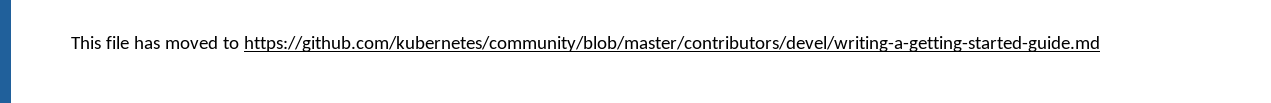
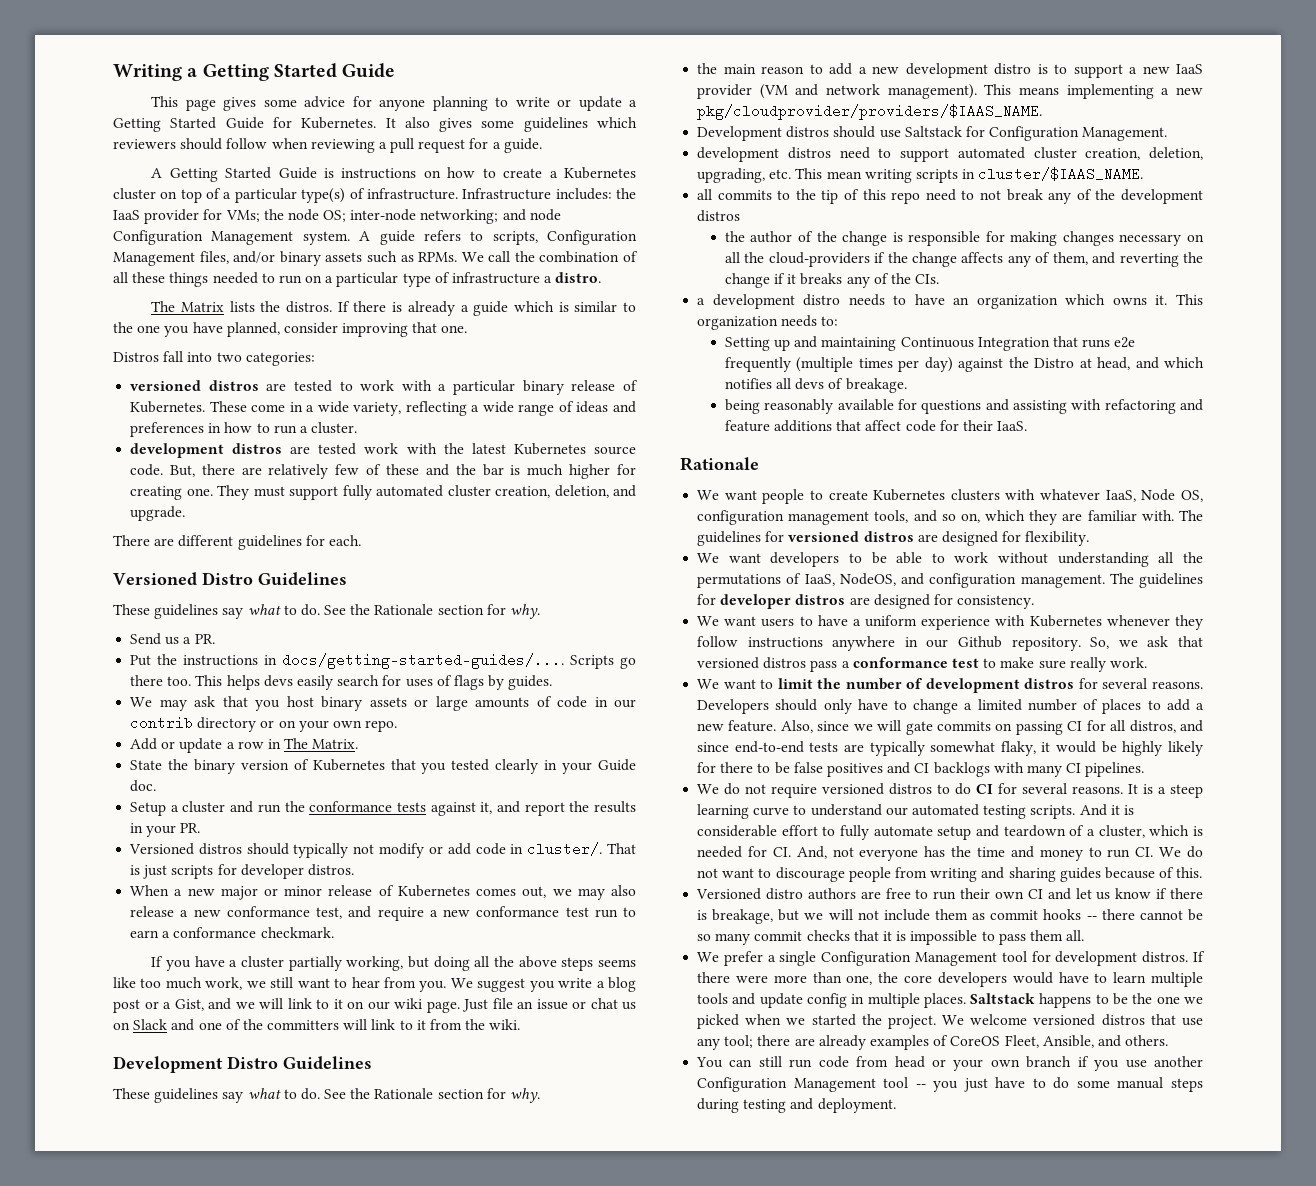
- This file has moved to https://github.com/kubernetes/community/blob/master/contributors/devel/writing-a-getting-started-guide.md
+ Writing a Getting Started Guide
+ This page gives some advice for anyone planning to write or update a Getting Started Guide for Kubernetes. It also gives some guidelines which reviewers should follow when reviewing a pull request for a guide.
+ A Getting Started Guide is instructions on how to create a Kubernetes cluster on top of a particular type(s) of infrastructure. Infrastructure includes: the IaaS provider for VMs; the node OS; inter-node networking; and node Configuration Management system. A guide refers to scripts, Configuration Management files, and/or binary assets such as RPMs. We call the combination of all these things needed to run on a particular type of infrastructure a distro.
+ The Matrix lists the distros. If there is already a guide which is similar to the one you have planned, consider improving that one.
+ Distros fall into two categories:
+ versioned distros are tested to work with a particular binary release of Kubernetes. These come in a wide variety, reflecting a wide range of ideas and preferences in how to run a cluster.
+ development distros are tested work with the latest Kubernetes source code. But, there are relatively few of these and the bar is much higher for creating one. They must support fully automated cluster creation, deletion, and upgrade.
+ There are different guidelines for each.
+ Versioned Distro Guidelines
+ These guidelines say what to do. See the Rationale section for why.
+ Send us a PR.
+ Put the instructions in docs/getting-started-guides/.... Scripts go there too. This helps devs easily search for uses of flags by guides.
+ We may ask that you host binary assets or large amounts of code in our contrib directory or on your own repo.
+ Add or update a row in The Matrix.
+ State the binary version of Kubernetes that you tested clearly in your Guide doc.
+ Setup a cluster and run the conformance tests against it, and report the results in your PR.
+ Versioned distros should typically not modify or add code in cluster/. That is just scripts for developer distros.
+ When a new major or minor release of Kubernetes comes out, we may also release a new conformance test, and require a new conformance test run to earn a conformance checkmark.
+ If you have a cluster partially working, but doing all the above steps seems like too much work, we still want to hear from you. We suggest you write a blog post or a Gist, and we will link to it on our wiki page. Just file an issue or chat us on Slack and one of the committers will link to it from the wiki.
+ Development Distro Guidelines
+ These guidelines say what to do. See the Rationale section for why.
+ the main reason to add a new development distro is to support a new IaaS provider (VM and network management). This means implementing a new pkg/cloudprovider/providers/$IAAS_NAME.
+ Development distros should use Saltstack for Configuration Management.
+ development distros need to support automated cluster creation, deletion, upgrading, etc. This mean writing scripts in cluster/$IAAS_NAME.
+ all commits to the tip of this repo need to not break any of the development distros
+ the author of the change is responsible for making changes necessary on all the cloud-providers if the change affects any of them, and reverting the change if it breaks any of the CIs.
+ a development distro needs to have an organization which owns it. This organization needs to:
+ Setting up and maintaining Continuous Integration that runs e2e frequently (multiple times per day) against the Distro at head, and which notifies all devs of breakage.
+ being reasonably available for questions and assisting with refactoring and feature additions that affect code for their IaaS.
+ Rationale
+ We want people to create Kubernetes clusters with whatever IaaS, Node OS, configuration management tools, and so on, which they are familiar with. The guidelines for versioned distros are designed for flexibility.
+ We want developers to be able to work without understanding all the permutations of IaaS, NodeOS, and configuration management. The guidelines for developer distros are designed for consistency.
+ We want users to have a uniform experience with Kubernetes whenever they follow instructions anywhere in our Github repository. So, we ask that versioned distros pass a conformance test to make sure really work.
+ We want to limit the number of development distros for several reasons. Developers should only have to change a limited number of places to add a new feature. Also, since we will gate commits on passing CI for all distros, and since end-to-end tests are typically somewhat flaky, it would be highly likely for there to be false positives and CI backlogs with many CI pipelines.
+ We do not require versioned distros to do CI for several reasons. It is a steep learning curve to understand our automated testing scripts. And it is considerable effort to fully automate setup and teardown of a cluster, which is needed for CI. And, not everyone has the time and money to run CI. We do not want to discourage people from writing and sharing guides because of this.
+ Versioned distro authors are free to run their own CI and let us know if there is breakage, but we will not include them as commit hooks -- there cannot be so many commit checks that it is impossible to pass them all.
+ We prefer a single Configuration Management tool for development distros. If there were more than one, the core developers would have to learn multiple tools and update config in multiple places. Saltstack happens to be the one we picked when we started the project. We welcome versioned distros that use any tool; there are already examples of CoreOS Fleet, Ansible, and others.
+ You can still run code from head or your own branch if you use another Configuration Management tool -- you just have to do some manual steps during testing and deployment.

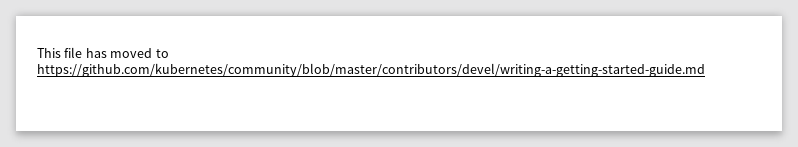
- Writing a Getting Started Guide
- This page gives some advice for anyone planning to write or update a Getting Started Guide for Kubernetes. It also gives some guidelines which reviewers should follow when reviewing a pull request for a guide.
- A Getting Started Guide is instructions on how to create a Kubernetes cluster on top of a particular type(s) of infrastructure. Infrastructure includes: the IaaS provider for VMs; the node OS; inter-node networking; and node Configuration Management system. A guide refers to scripts, Configuration Management files, and/or binary assets such as RPMs. We call the combination of all these things needed to run on a particular type of infrastructure a distro.
- The Matrix lists the distros. If there is already a guide which is similar to the one you have planned, consider improving that one.
- Distros fall into two categories:
- versioned distros are tested to work with a particular binary release of Kubernetes. These come in a wide variety, reflecting a wide range of ideas and preferences in how to run a cluster.
- development distros are tested work with the latest Kubernetes source code. But, there are relatively few of these and the bar is much higher for creating one. They must support fully automated cluster creation, deletion, and upgrade.
- There are different guidelines for each.
- Versioned Distro Guidelines
- These guidelines say what to do. See the Rationale section for why.
- Send us a PR.
- Put the instructions in docs/getting-started-guides/.... Scripts go there too. This helps devs easily search for uses of flags by guides.
- We may ask that you host binary assets or large amounts of code in our contrib directory or on your own repo.
- Add or update a row in The Matrix.
- State the binary version of Kubernetes that you tested clearly in your Guide doc.
- Setup a cluster and run the conformance tests against it, and report the results in your PR.
- Versioned distros should typically not modify or add code in cluster/. That is just scripts for developer distros.
- When a new major or minor release of Kubernetes comes out, we may also release a new conformance test, and require a new conformance test run to earn a conformance checkmark.
- If you have a cluster partially working, but doing all the above steps seems like too much work, we still want to hear from you. We suggest you write a blog post or a Gist, and we will link to it on our wiki page. Just file an issue or chat us on Slack and one of the committers will link to it from the wiki.
- Development Distro Guidelines
- These guidelines say what to do. See the Rationale section for why.
- the main reason to add a new development distro is to support a new IaaS provider (VM and network management). This means implementing a new pkg/cloudprovider/providers/$IAAS_NAME.
- Development distros should use Saltstack for Configuration Management.
- development distros need to support automated cluster creation, deletion, upgrading, etc. This mean writing scripts in cluster/$IAAS_NAME.
- all commits to the tip of this repo need to not break any of the development distros
- the author of the change is responsible for making changes necessary on all the cloud-providers if the change affects any of them, and reverting the change if it breaks any of the CIs.
- a development distro needs to have an organization which owns it. This organization needs to:
- Setting up and maintaining Continuous Integration that runs e2e frequently (multiple times per day) against the Distro at head, and which notifies all devs of breakage.
- being reasonably available for questions and assisting with refactoring and feature additions that affect code for their IaaS.
- Rationale
- We want people to create Kubernetes clusters with whatever IaaS, Node OS, configuration management tools, and so on, which they are familiar with. The guidelines for versioned distros are designed for flexibility.
- We want developers to be able to work without understanding all the permutations of IaaS, NodeOS, and configuration management. The guidelines for developer distros are designed for consistency.
- We want users to have a uniform experience with Kubernetes whenever they follow instructions anywhere in our Github repository. So, we ask that versioned distros pass a conformance test to make sure really work.
- We want to limit the number of development distros for several reasons. Developers should only have to change a limited number of places to add a new feature. Also, since we will gate commits on passing CI for all distros, and since end-to-end tests are typically somewhat flaky, it would be highly likely for there to be false positives and CI backlogs with many CI pipelines.
- We do not require versioned distros to do CI for several reasons. It is a steep learning curve to understand our automated testing scripts. And it is considerable effort to fully automate setup and teardown of a cluster, which is needed for CI. And, not everyone has the time and money to run CI. We do not want to discourage people from writing and sharing guides because of this.
- Versioned distro authors are free to run their own CI and let us know if there is breakage, but we will not include them as commit hooks -- there cannot be so many commit checks that it is impossible to pass them all.
- We prefer a single Configuration Management tool for development distros. If there were more than one, the core developers would have to learn multiple tools and update config in multiple places. Saltstack happens to be the one we picked when we started the project. We welcome versioned distros that use any tool; there are already examples of CoreOS Fleet, Ansible, and others.
- You can still run code from head or your own branch if you use another Configuration Management tool -- you just have to do some manual steps during testing and deployment.
+ This file has moved to https://github.com/kubernetes/community/blob/master/contributors/devel/writing-a-getting-started-guide.md

